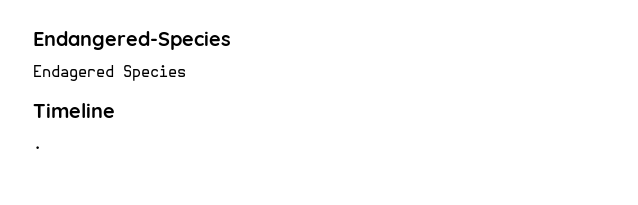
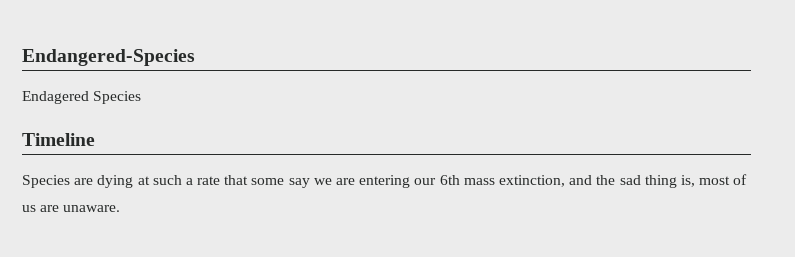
- .
+ Species are dying at such a rate that some say we are entering our 6th mass extinction, and the sad thing is, most of us are unaware.

